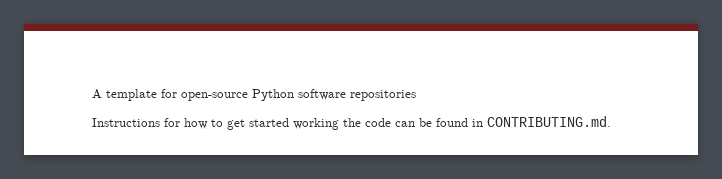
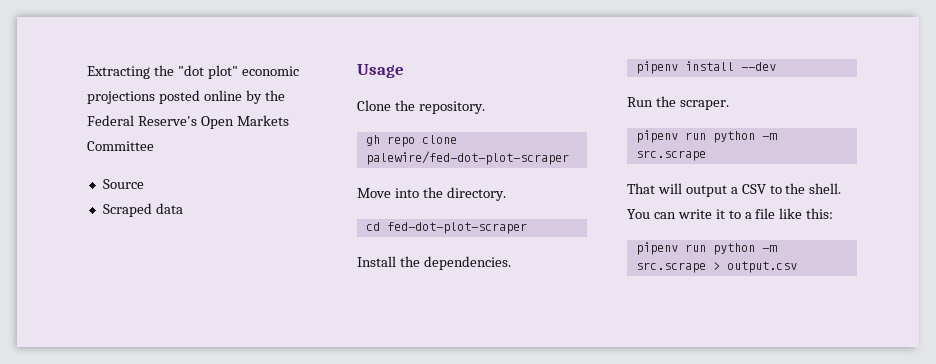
- A template for open-source Python software repositories
- Instructions for how to get started working the code can be found in CONTRIBUTING.md.
+ Extracting the "dot plot" economic projections posted online by the Federal Reserve's Open Markets Committee
+ Source
+ Scraped data
+ Usage
+ Clone the repository.
+ gh repo clone palewire/fed-dot-plot-scraper
+ Move into the directory.
+ cd fed-dot-plot-scraper
+ Install the dependencies.
+ pipenv install --dev
+ Run the scraper.
+ pipenv run python -m src.scrape
+ That will output a CSV to the shell. You can write it to a file like this:
+ pipenv run python -m src.scrape > output.csv

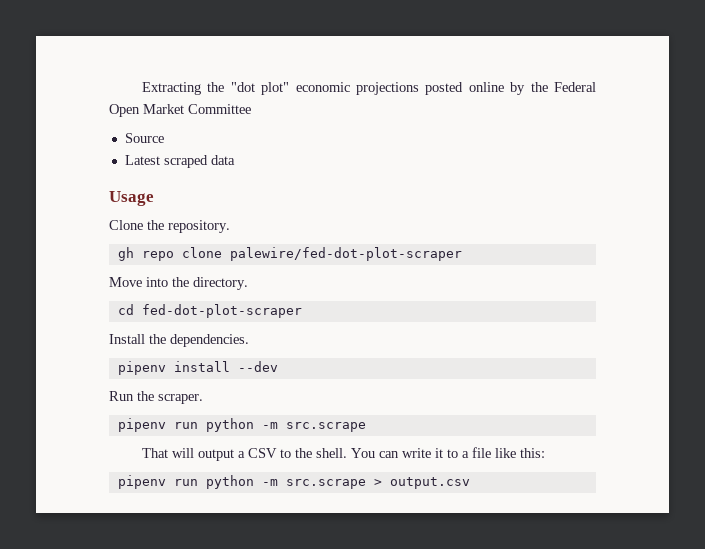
- Extracting the "dot plot" economic projections posted online by the Federal Reserve's Open Markets Committee
+ Extracting the "dot plot" economic projections posted online by the Federal Open Market Committee
- Scraped data
+ Latest scraped data

